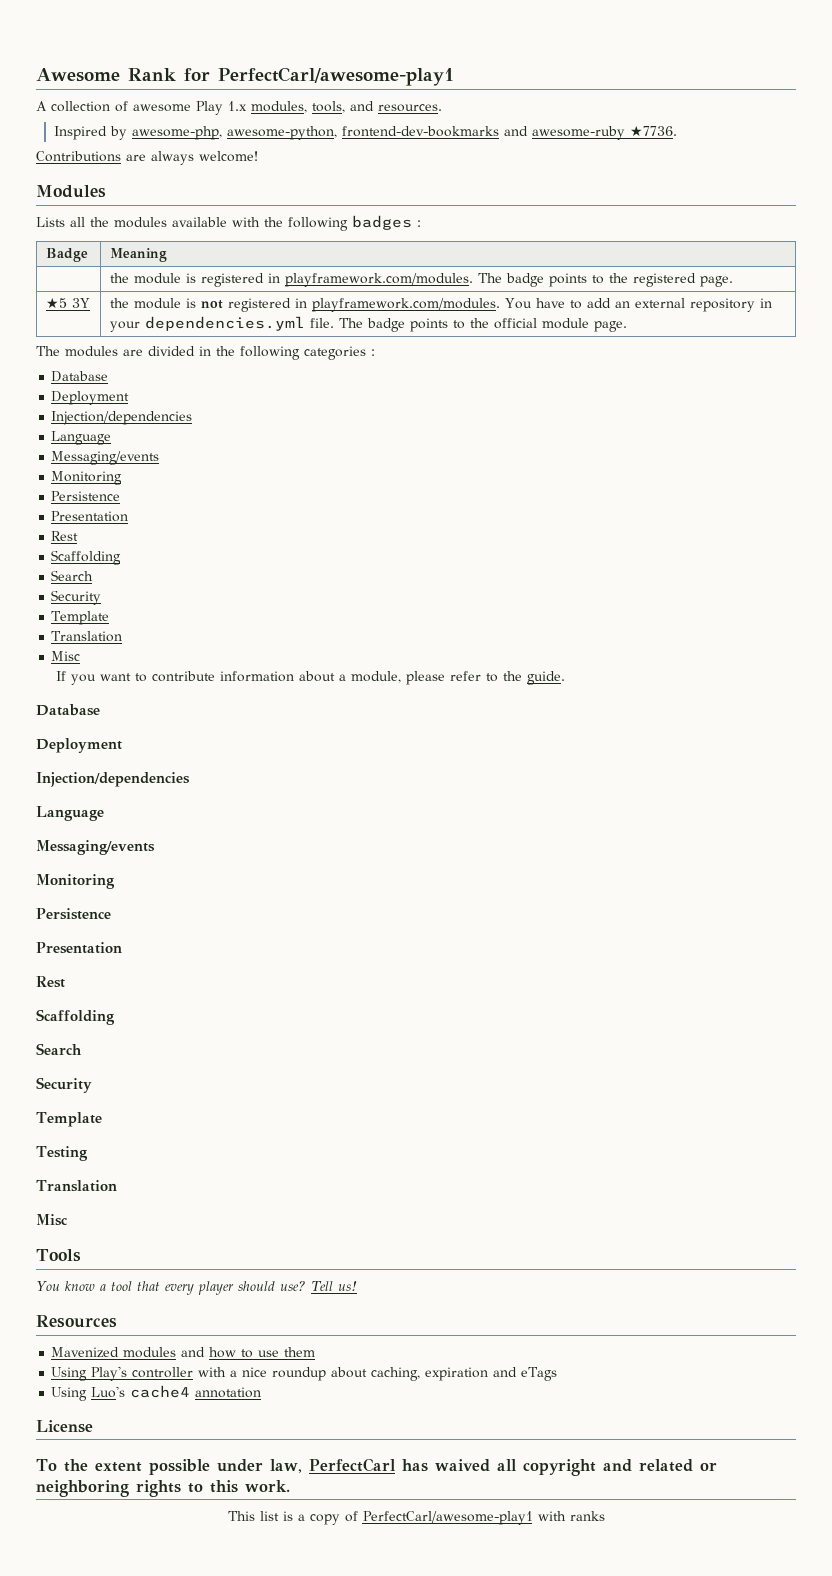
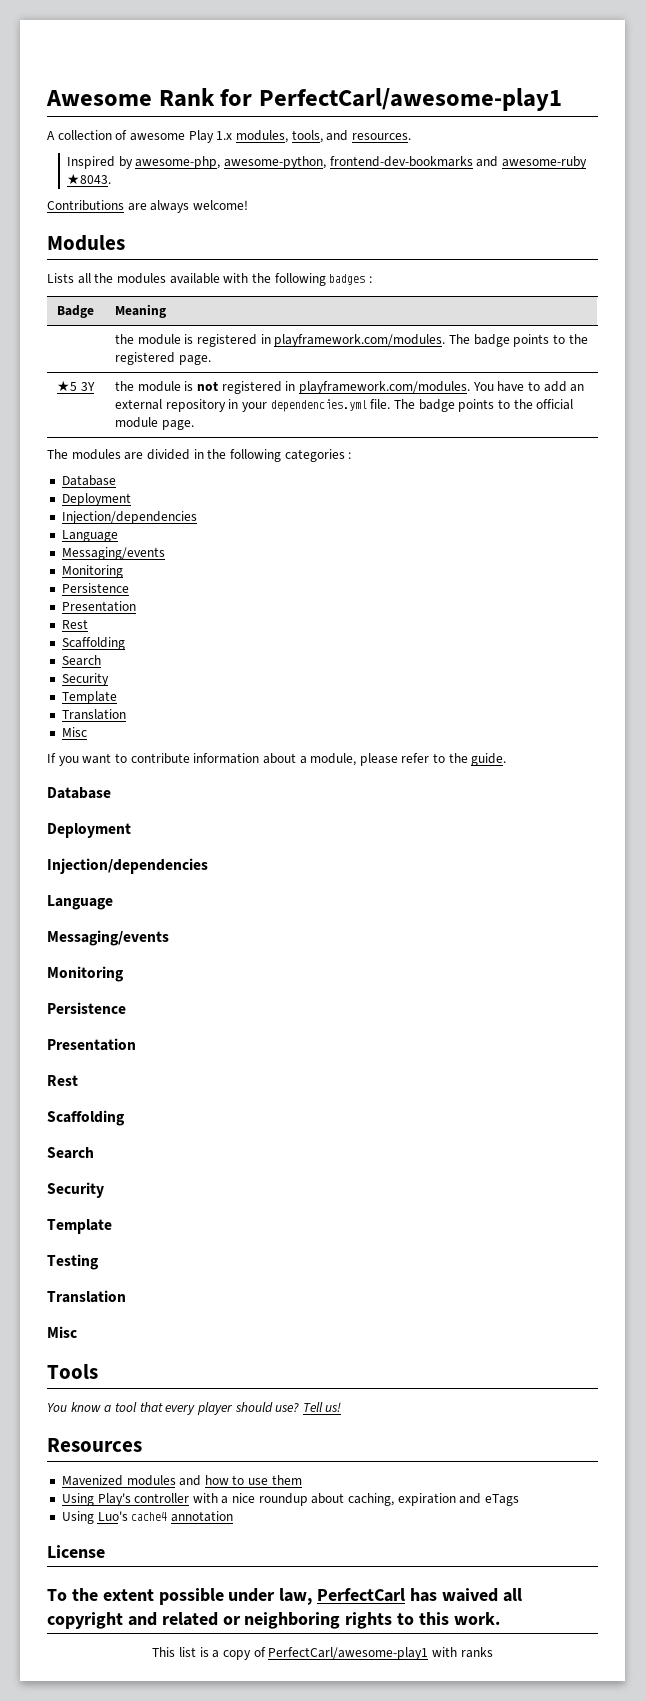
- Inspired by awesome-php, awesome-python, frontend-dev-bookmarks and awesome-ruby ★7736.
+ Inspired by awesome-php, awesome-python, frontend-dev-bookmarks and awesome-ruby ★8043.

